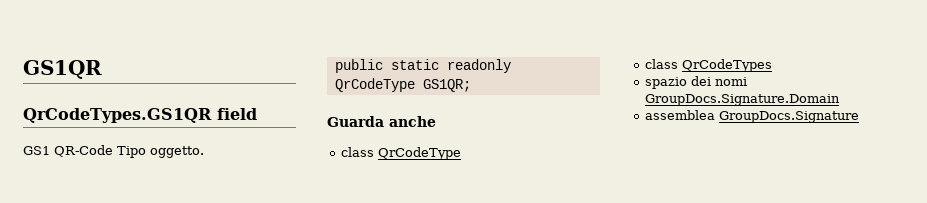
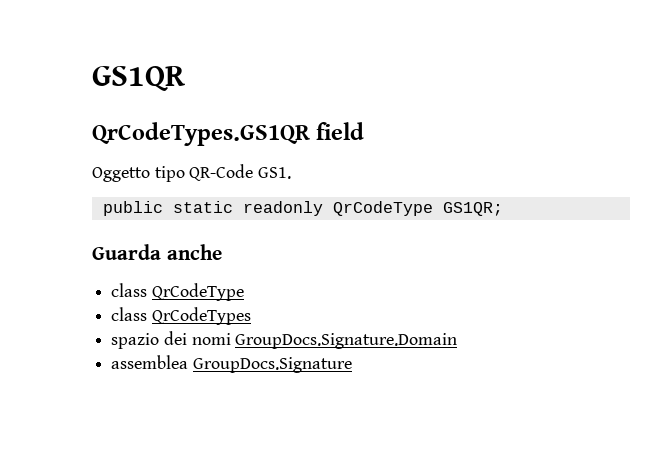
- GS1 QR-Code Tipo oggetto.
+ Oggetto tipo QR-Code GS1.

